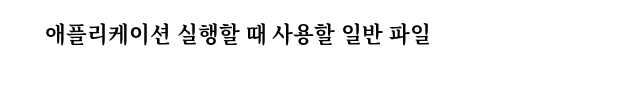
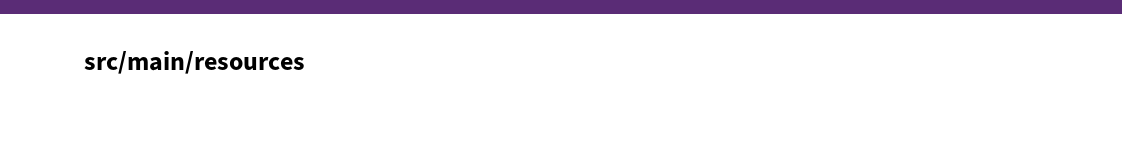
- 애플리케이션 실행할 때 사용할 일반 파일
+ src/main/resources

